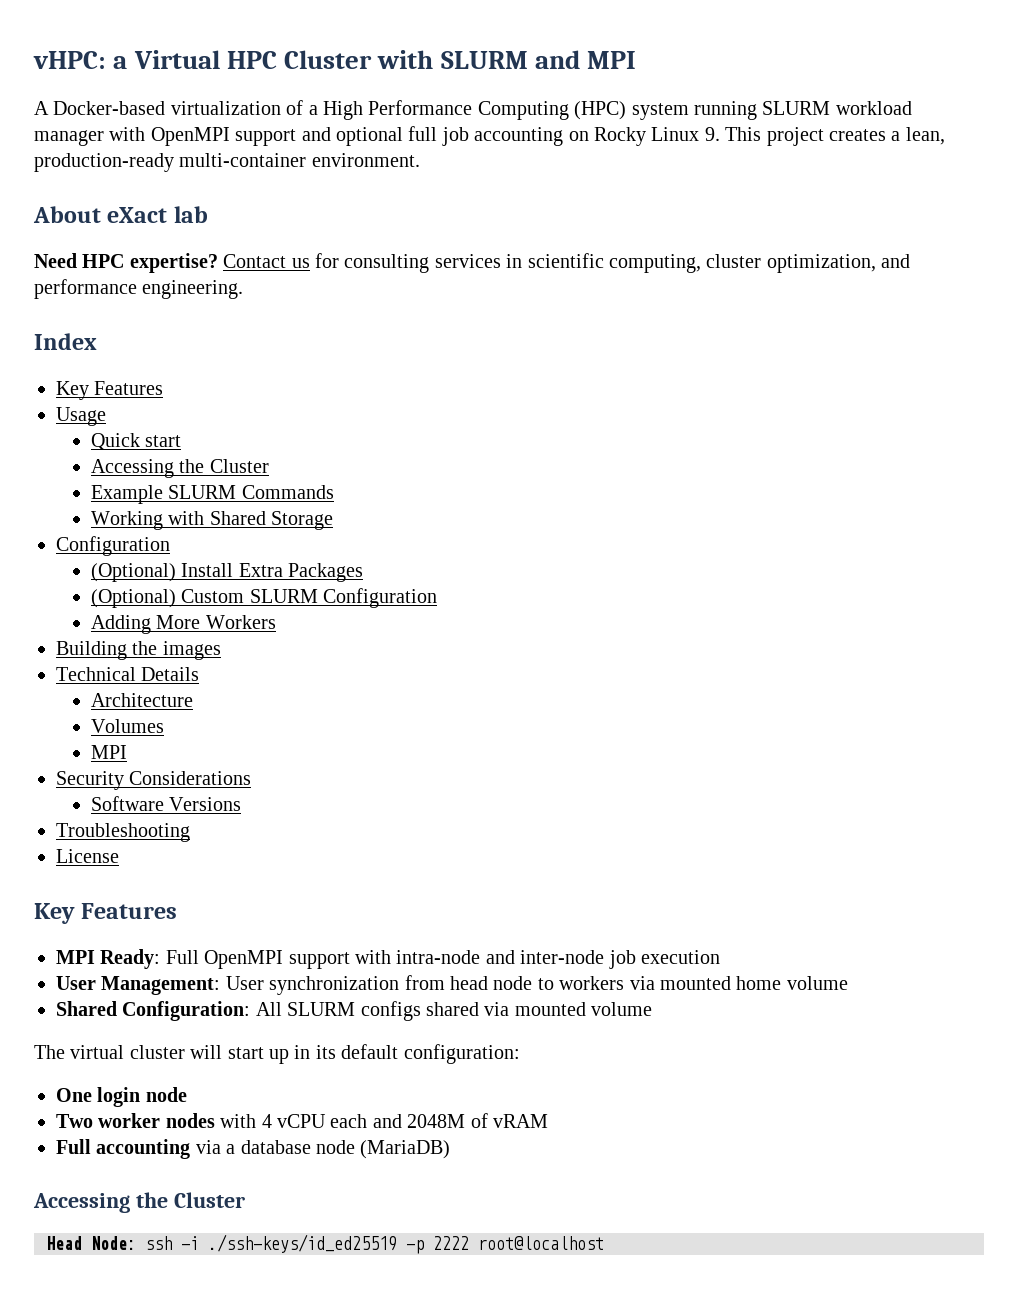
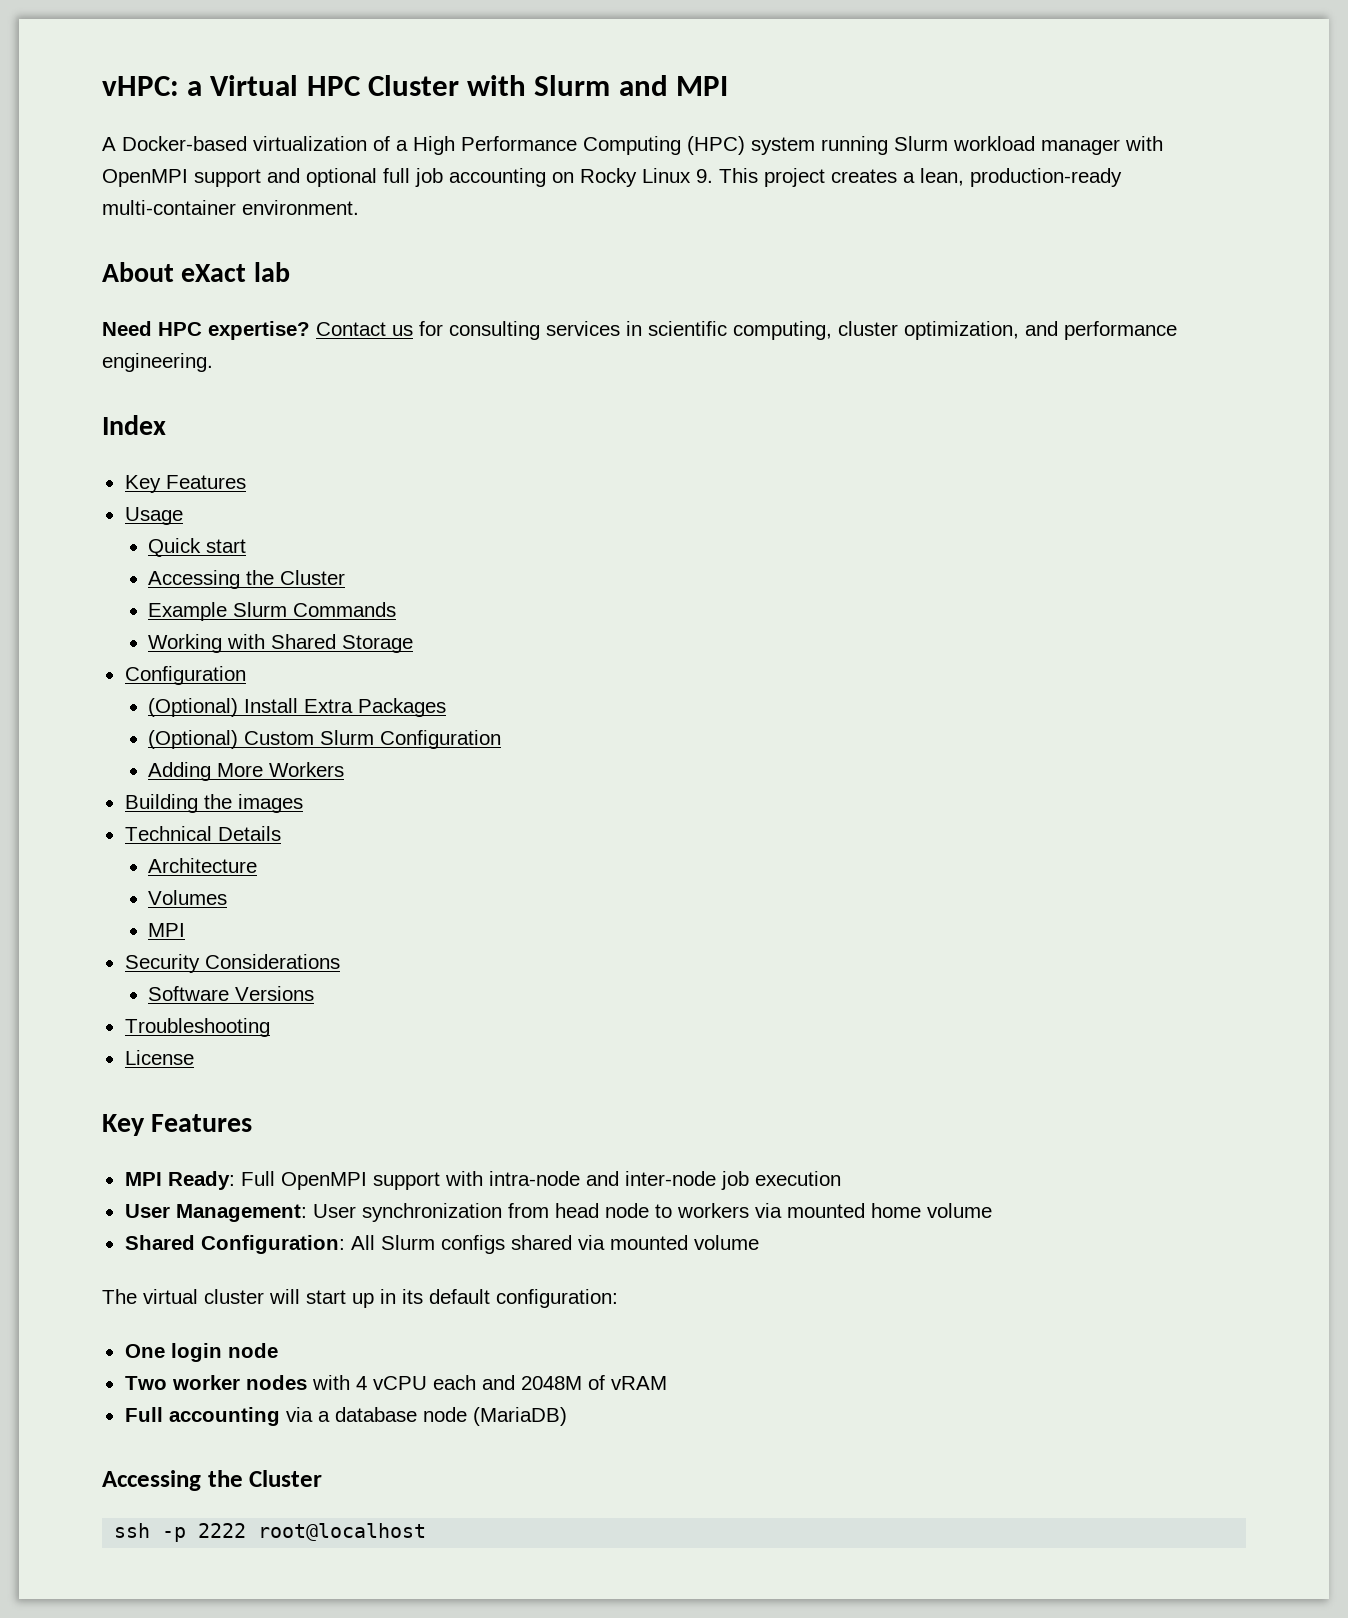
- vHPC: a Virtual HPC Cluster with SLURM and MPI
+ vHPC: a Virtual HPC Cluster with Slurm and MPI
- A Docker-based virtualization of a High Performance Computing (HPC) system running SLURM workload manager with OpenMPI support and optional full job accounting on Rocky Linux 9. This project creates a lean, production-ready multi-container environment.
+ A Docker-based virtualization of a High Performance Computing (HPC) system running Slurm workload manager with OpenMPI support and optional full job accounting on Rocky Linux 9. This project creates a lean, production-ready multi-container environment.
- Example SLURM Commands
+ Example Slurm Commands
- (Optional) Custom SLURM Configuration
+ (Optional) Custom Slurm Configuration
- Shared Configuration: All SLURM configs shared via mounted volume
+ Shared Configuration: All Slurm configs shared via mounted volume
- Head Node: ssh -i ./ssh-keys/id_ed25519 -p 2222 root@localhost
+ ssh -p 2222 root@localhost

